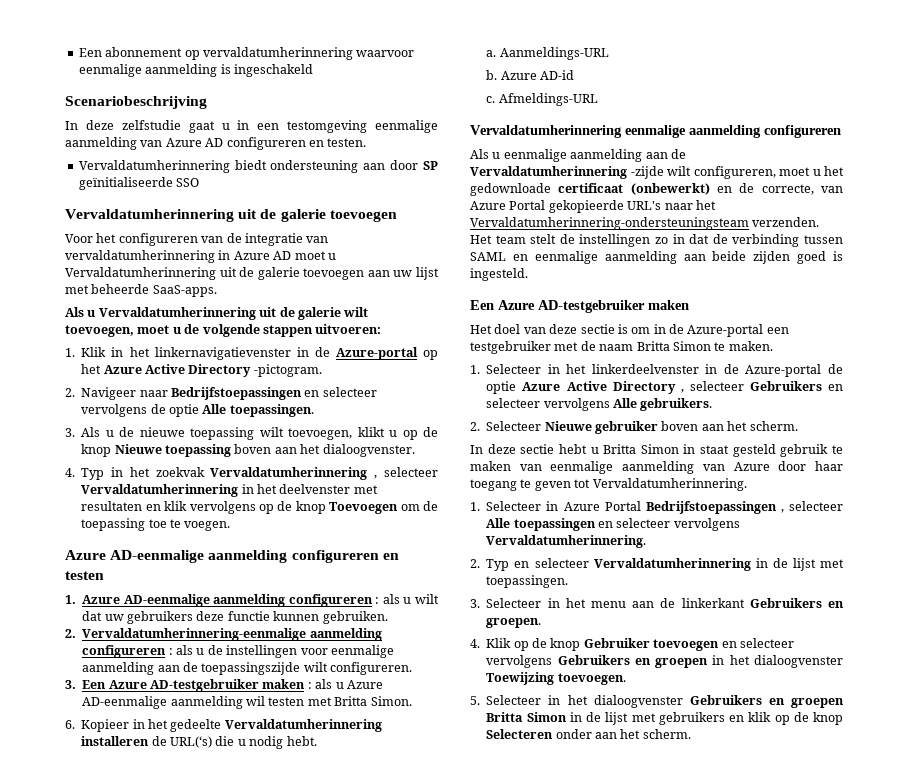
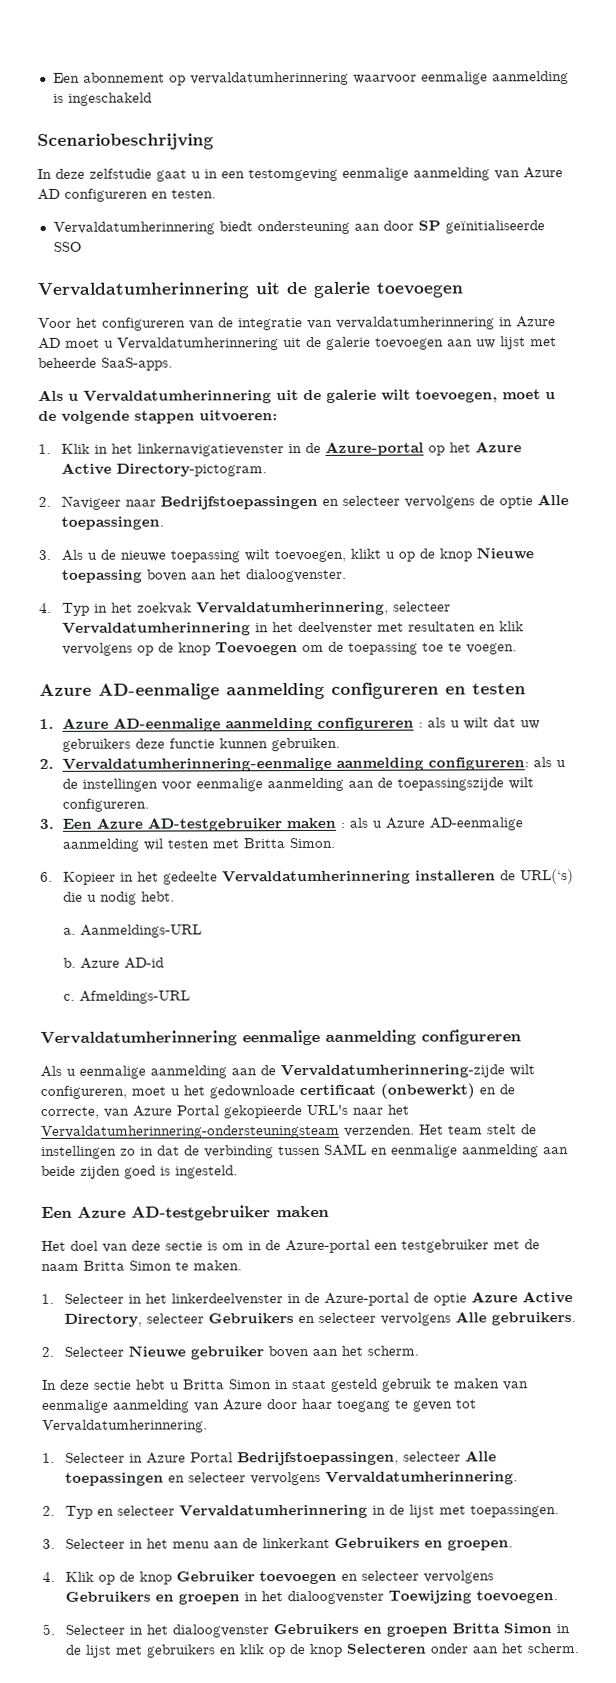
- 1. Klik in het linkernavigatievenster in de Azure-portal op het Azure Active Directory -pictogram.
+ 1. Klik in het linkernavigatievenster in de Azure-portal op het Azure Active Directory-pictogram.
- 4. Typ in het zoekvak Vervaldatumherinnering , selecteer Vervaldatumherinnering in het deelvenster met resultaten en klik vervolgens op de knop Toevoegen om de toepassing toe te voegen.
+ 4. Typ in het zoekvak Vervaldatumherinnering, selecteer Vervaldatumherinnering in het deelvenster met resultaten en klik vervolgens op de knop Toevoegen om de toepassing toe te voegen.
- 2. Vervaldatumherinnering-eenmalige aanmelding configureren : als u de instellingen voor eenmalige aanmelding aan de toepassingszijde wilt configureren.
+ 2. Vervaldatumherinnering-eenmalige aanmelding configureren: als u de instellingen voor eenmalige aanmelding aan de toepassingszijde wilt configureren.
- Als u eenmalige aanmelding aan de Vervaldatumherinnering -zijde wilt configureren, moet u het gedownloade certificaat (onbewerkt) en de correcte, van Azure Portal gekopieerde URL's naar het Vervaldatumherinnering-ondersteuningsteam verzenden.
+ Als u eenmalige aanmelding aan de Vervaldatumherinnering-zijde wilt configureren, moet u het gedownloade certificaat (onbewerkt) en de correcte, van Azure Portal gekopieerde URL's naar het Vervaldatumherinnering-ondersteuningsteam verzenden.
- 1. Selecteer in het linkerdeelvenster in de Azure-portal de optie Azure Active Directory , selecteer Gebruikers en selecteer vervolgens Alle gebruikers.
+ 1. Selecteer in het linkerdeelvenster in de Azure-portal de optie Azure Active Directory, selecteer Gebruikers en selecteer vervolgens Alle gebruikers.
- 1. Selecteer in Azure Portal Bedrijfstoepassingen , selecteer Alle toepassingen en selecteer vervolgens Vervaldatumherinnering.
+ 1. Selecteer in Azure Portal Bedrijfstoepassingen, selecteer Alle toepassingen en selecteer vervolgens Vervaldatumherinnering.

